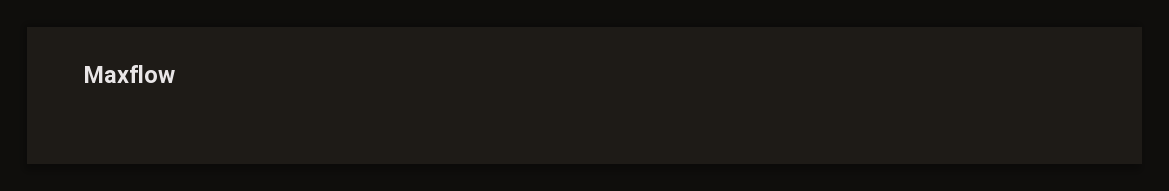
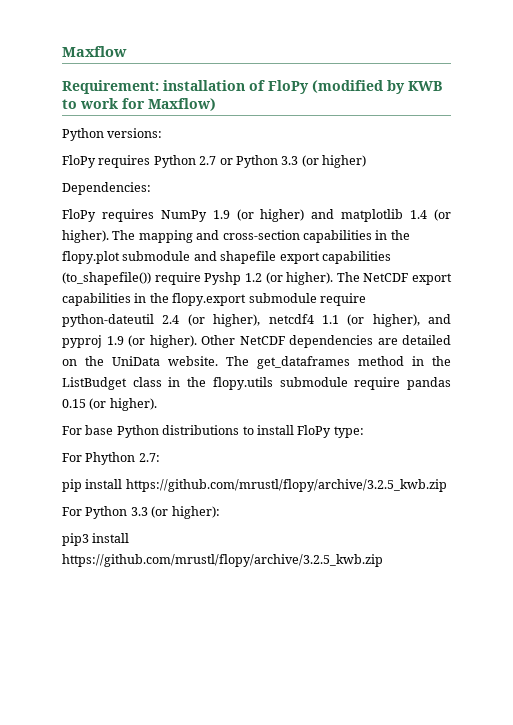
+ Requirement: installation of FloPy (modified by KWB to work for Maxflow)
+ Python versions:
+ FloPy requires Python 2.7 or Python 3.3 (or higher)
+ Dependencies:
+ FloPy requires NumPy 1.9 (or higher) and matplotlib 1.4 (or higher). The mapping and cross-section capabilities in the flopy.plot submodule and shapefile export capabilities (to_shapefile()) require Pyshp 1.2 (or higher). The NetCDF export capabilities in the flopy.export submodule require python-dateutil 2.4 (or higher), netcdf4 1.1 (or higher), and pyproj 1.9 (or higher). Other NetCDF dependencies are detailed on the UniData website. The get_dataframes method in the ListBudget class in the flopy.utils submodule require pandas 0.15 (or higher).
+ For base Python distributions to install FloPy type:
+ For Phython 2.7:
+ pip install https://github.com/mrustl/flopy/archive/3.2.5_kwb.zip
+ For Python 3.3 (or higher):
+ pip3 install https://github.com/mrustl/flopy/archive/3.2.5_kwb.zip

